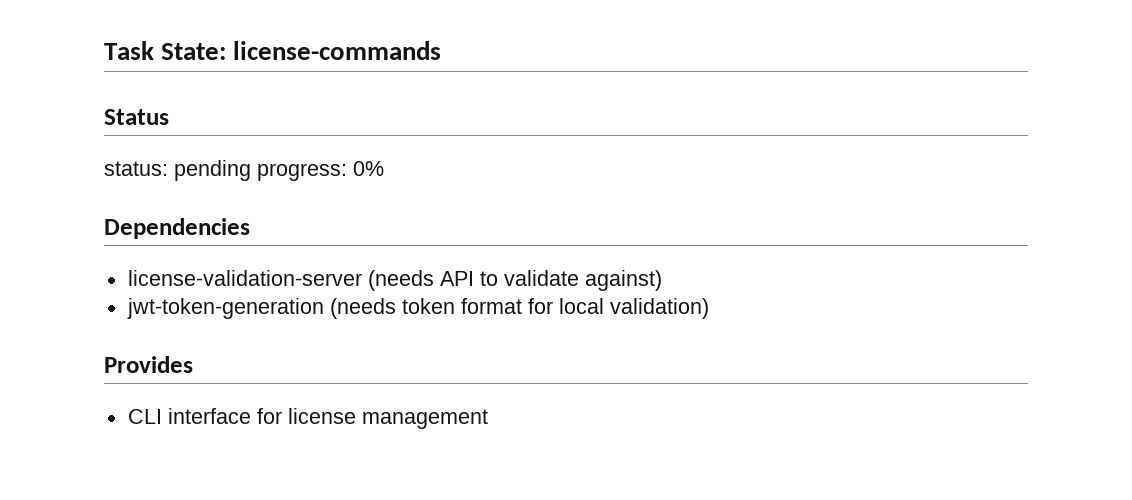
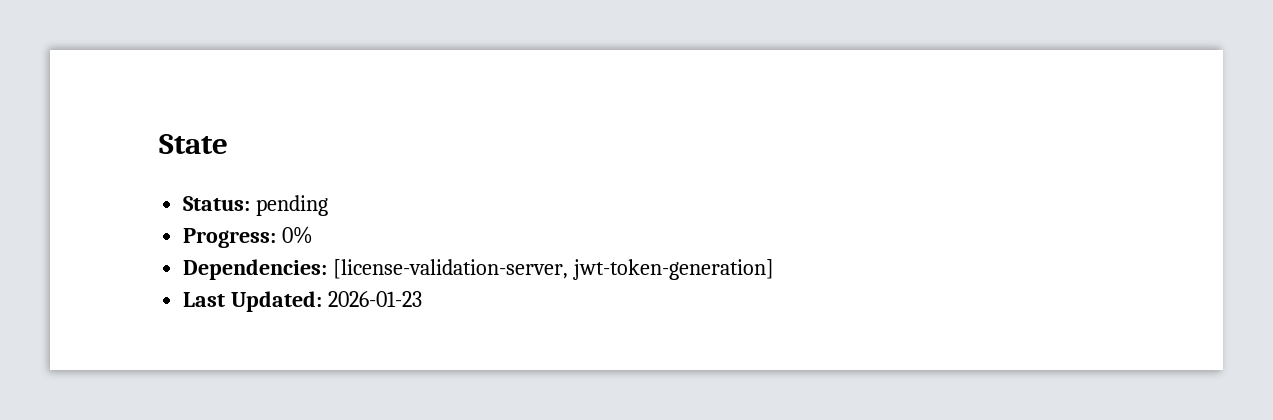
- Task State: license-commands
- Status
- status: pending progress: 0%
- Dependencies
- license-validation-server (needs API to validate against)
- jwt-token-generation (needs token format for local validation)
- Provides
- CLI interface for license management
+ State
+ Status: pending
+ Progress: 0%
+ Dependencies: [license-validation-server, jwt-token-generation]
+ Last Updated: 2026-01-23

